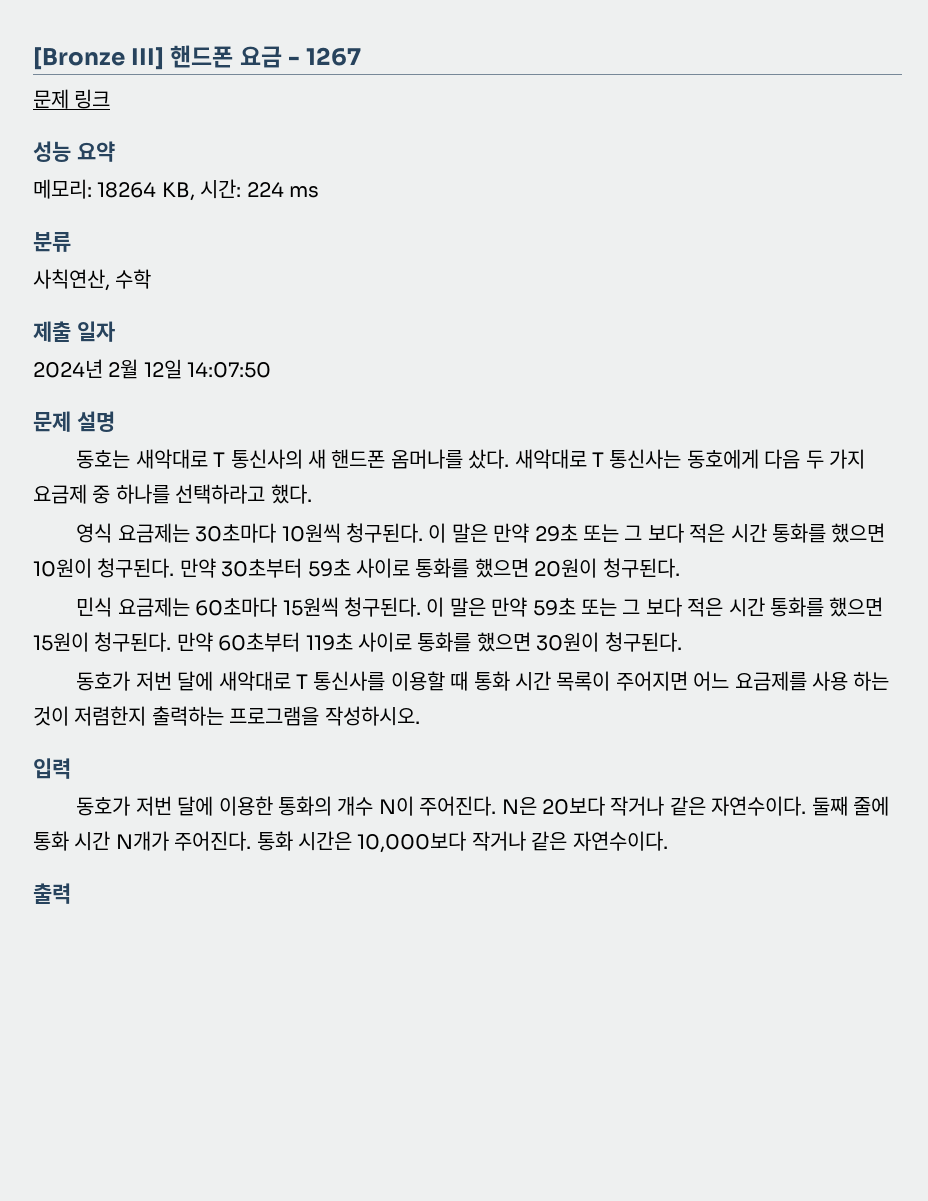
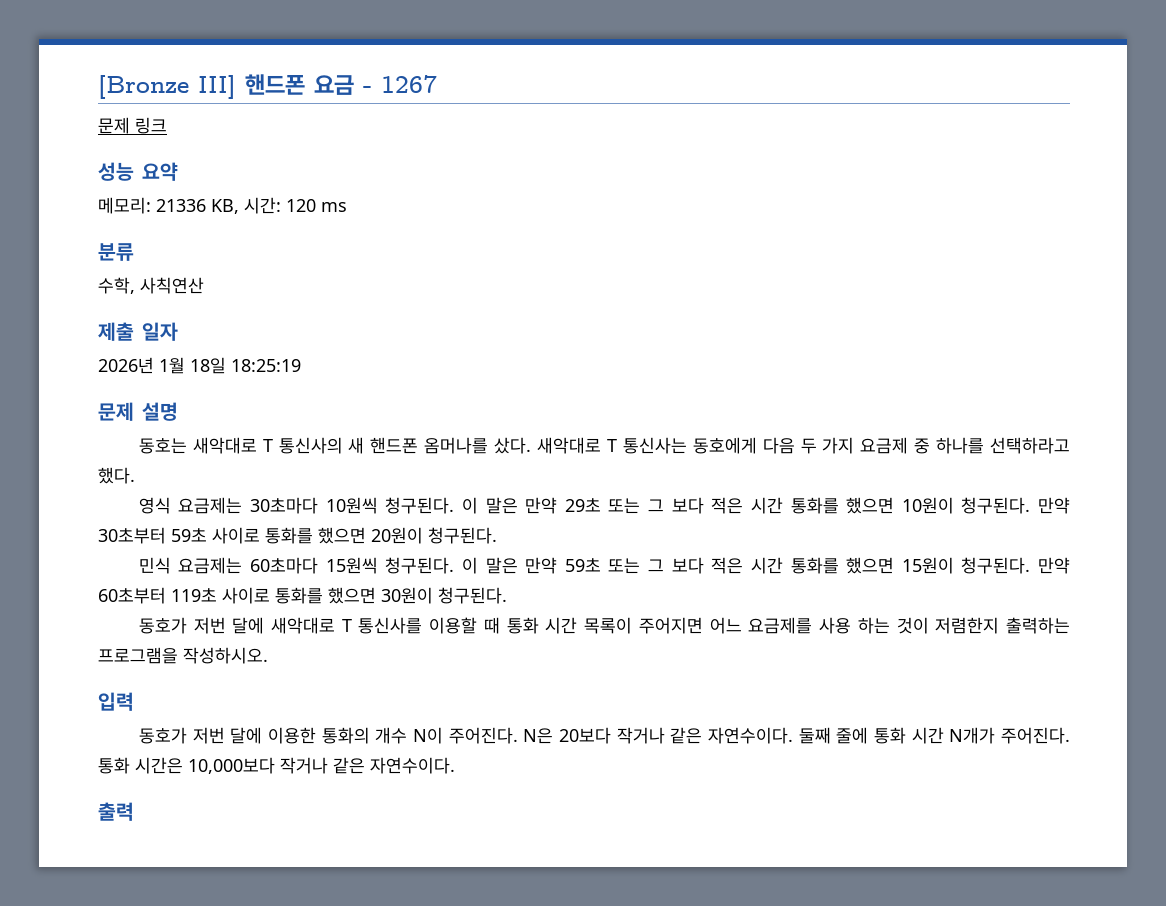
- 메모리: 18264 KB, 시간: 224 ms
+ 메모리: 21336 KB, 시간: 120 ms
- 사칙연산, 수학
+ 수학, 사칙연산
- 2024년 2월 12일 14:07:50
+ 2026년 1월 18일 18:25:19

